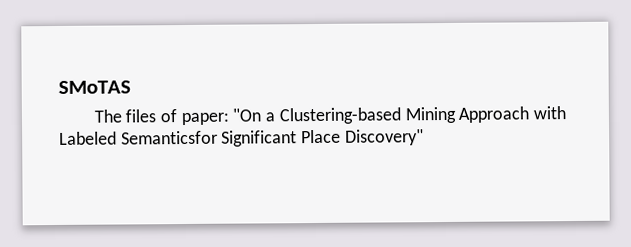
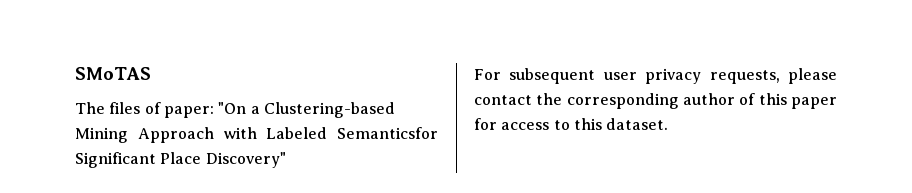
+ For subsequent user privacy requests, please contact the corresponding author of this paper for access to this dataset.

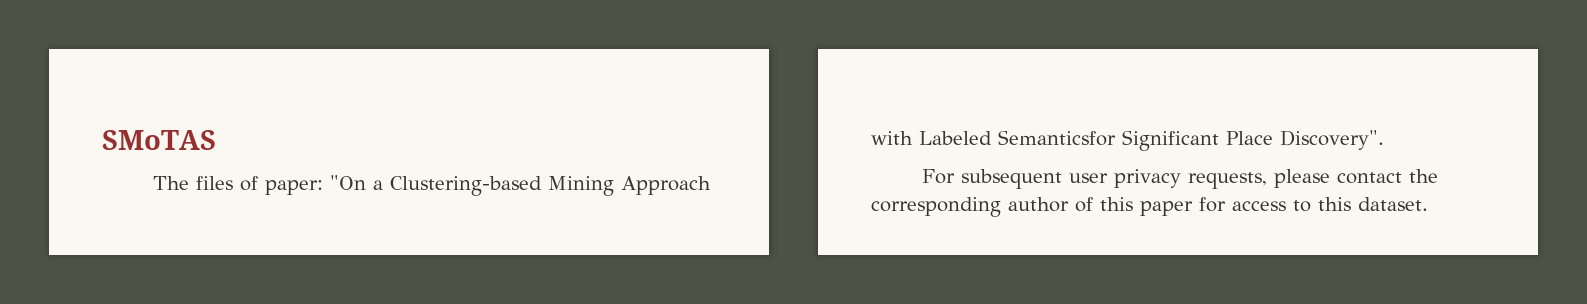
- The files of paper: "On a Clustering-based Mining Approach with Labeled Semanticsfor Significant Place Discovery"
+ The files of paper: "On a Clustering-based Mining Approach with Labeled Semanticsfor Significant Place Discovery".

